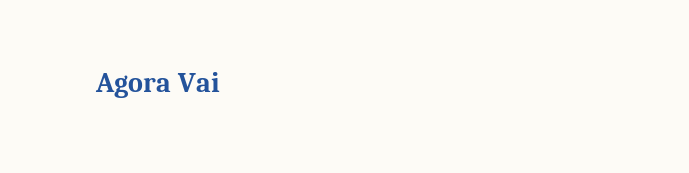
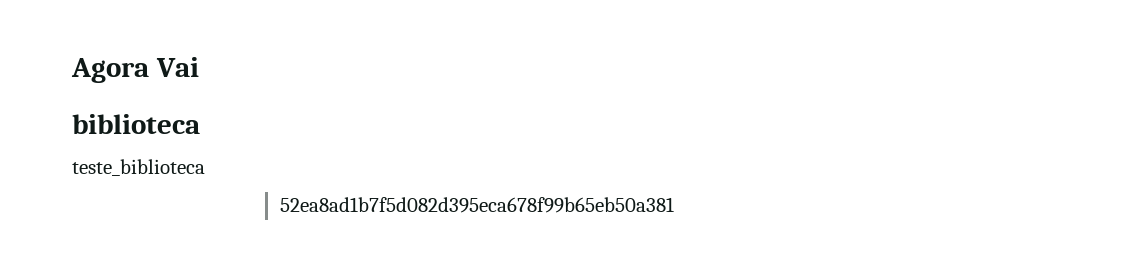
+ biblioteca
+ teste_biblioteca
+ 52ea8ad1b7f5d082d395eca678f99b65eb50a381

